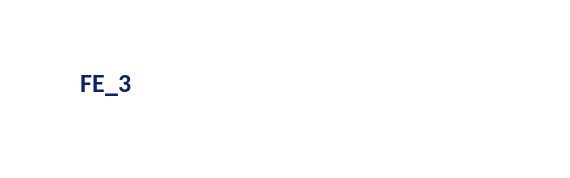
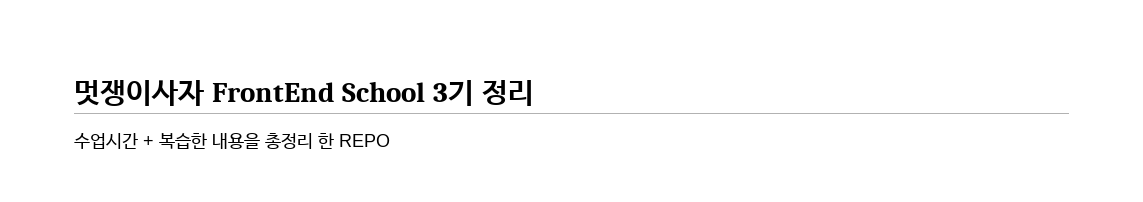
- FE_3
+ 멋쟁이사자 FrontEnd School 3기 정리
+ 수업시간 + 복습한 내용을 총정리 한 REPO

